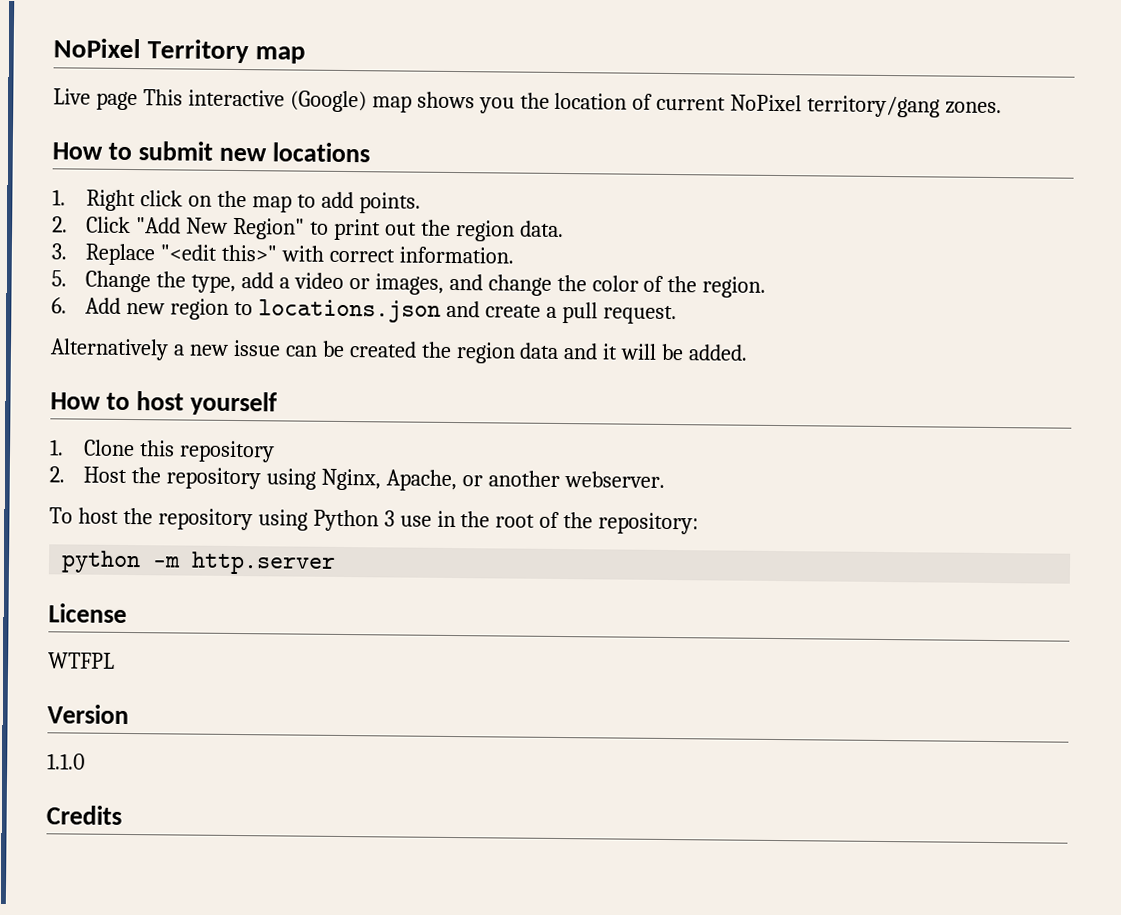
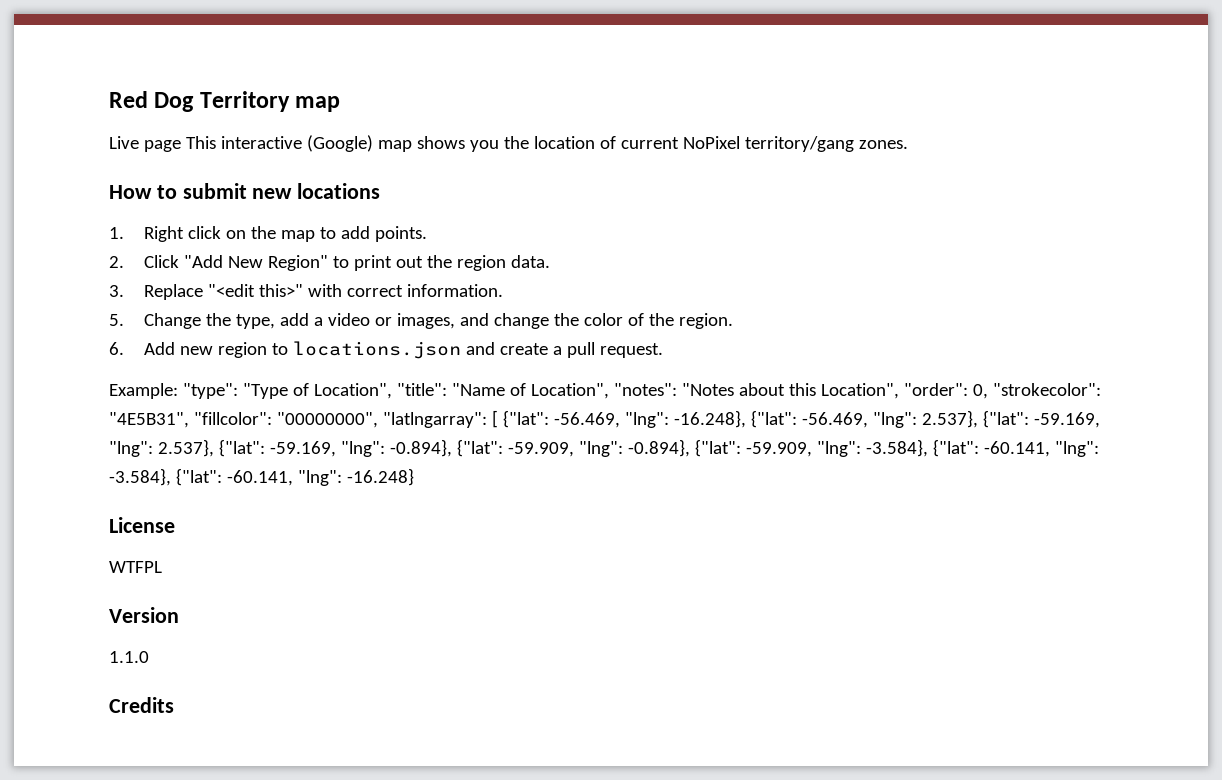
- NoPixel Territory map
+ Red Dog Territory map
- Alternatively a new issue can be created the region data and it will be added.
- How to host yourself
- 1. Clone this repository
- 2. Host the repository using Nginx, Apache, or another webserver.
- To host the repository using Python 3 use in the root of the repository:
- python -m http.server
+ Example: "type": "Type of Location", "title": "Name of Location", "notes": "Notes about this Location", "order": 0, "strokecolor": "4E5B31", "fillcolor": "00000000", "latlngarray": [ {"lat": -56.469, "lng": -16.248}, {"lat": -56.469, "lng": 2.537}, {"lat": -59.169, "lng": 2.537}, {"lat": -59.169, "lng": -0.894}, {"lat": -59.909, "lng": -0.894}, {"lat": -59.909, "lng": -3.584}, {"lat": -60.141, "lng": -3.584}, {"lat": -60.141, "lng": -16.248}

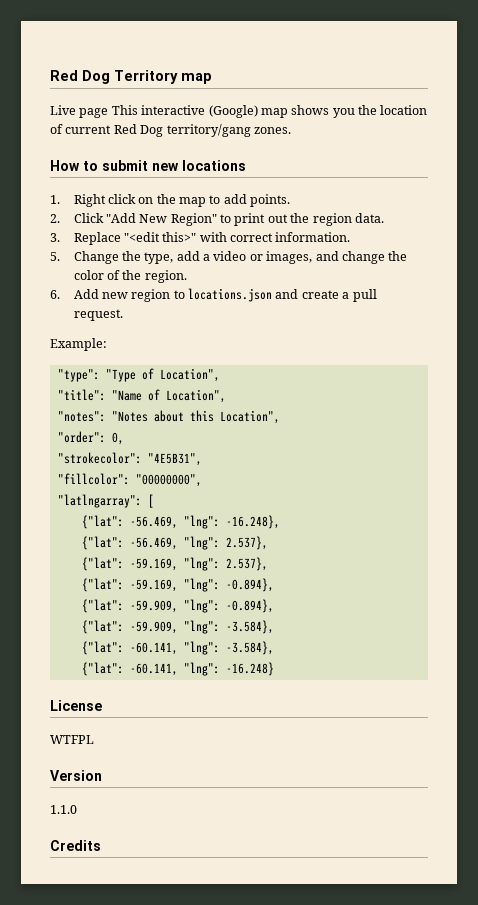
- Live page This interactive (Google) map shows you the location of current NoPixel territory/gang zones.
+ Live page This interactive (Google) map shows you the location of current Red Dog territory/gang zones.
- Example: "type": "Type of Location", "title": "Name of Location", "notes": "Notes about this Location", "order": 0, "strokecolor": "4E5B31", "fillcolor": "00000000", "latlngarray": [ {"lat": -56.469, "lng": -16.248}, {"lat": -56.469, "lng": 2.537}, {"lat": -59.169, "lng": 2.537}, {"lat": -59.169, "lng": -0.894}, {"lat": -59.909, "lng": -0.894}, {"lat": -59.909, "lng": -3.584}, {"lat": -60.141, "lng": -3.584}, {"lat": -60.141, "lng": -16.248}
+ Example:
+ "type": "Type of Location",
+ "title": "Name of Location",
+ "notes": "Notes about this Location",
+ "order": 0,
+ "strokecolor": "4E5B31",
+ "fillcolor": "00000000",
+ "latlngarray": [
+ {"lat": -56.469, "lng": -16.248},
+ {"lat": -56.469, "lng": 2.537},
+ {"lat": -59.169, "lng": 2.537},
+ {"lat": -59.169, "lng": -0.894},
+ {"lat": -59.909, "lng": -0.894},
+ {"lat": -59.909, "lng": -3.584},
+ {"lat": -60.141, "lng": -3.584},
+ {"lat": -60.141, "lng": -16.248}

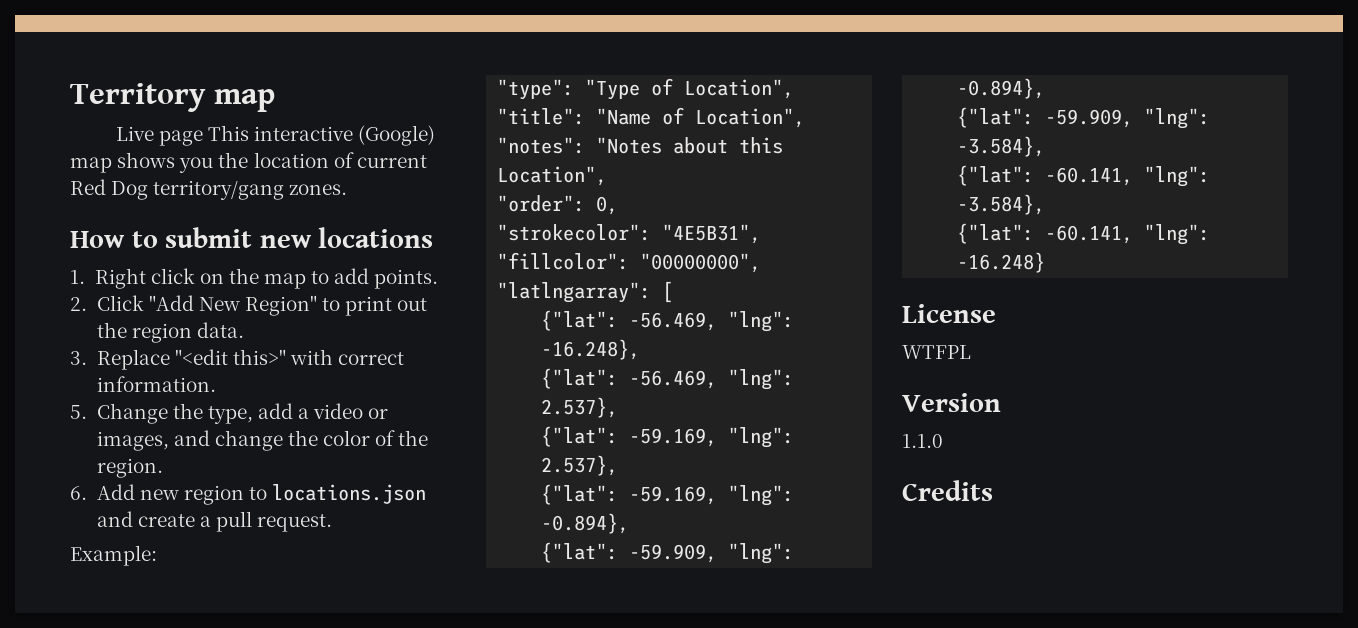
- Red Dog Territory map
+ Territory map

